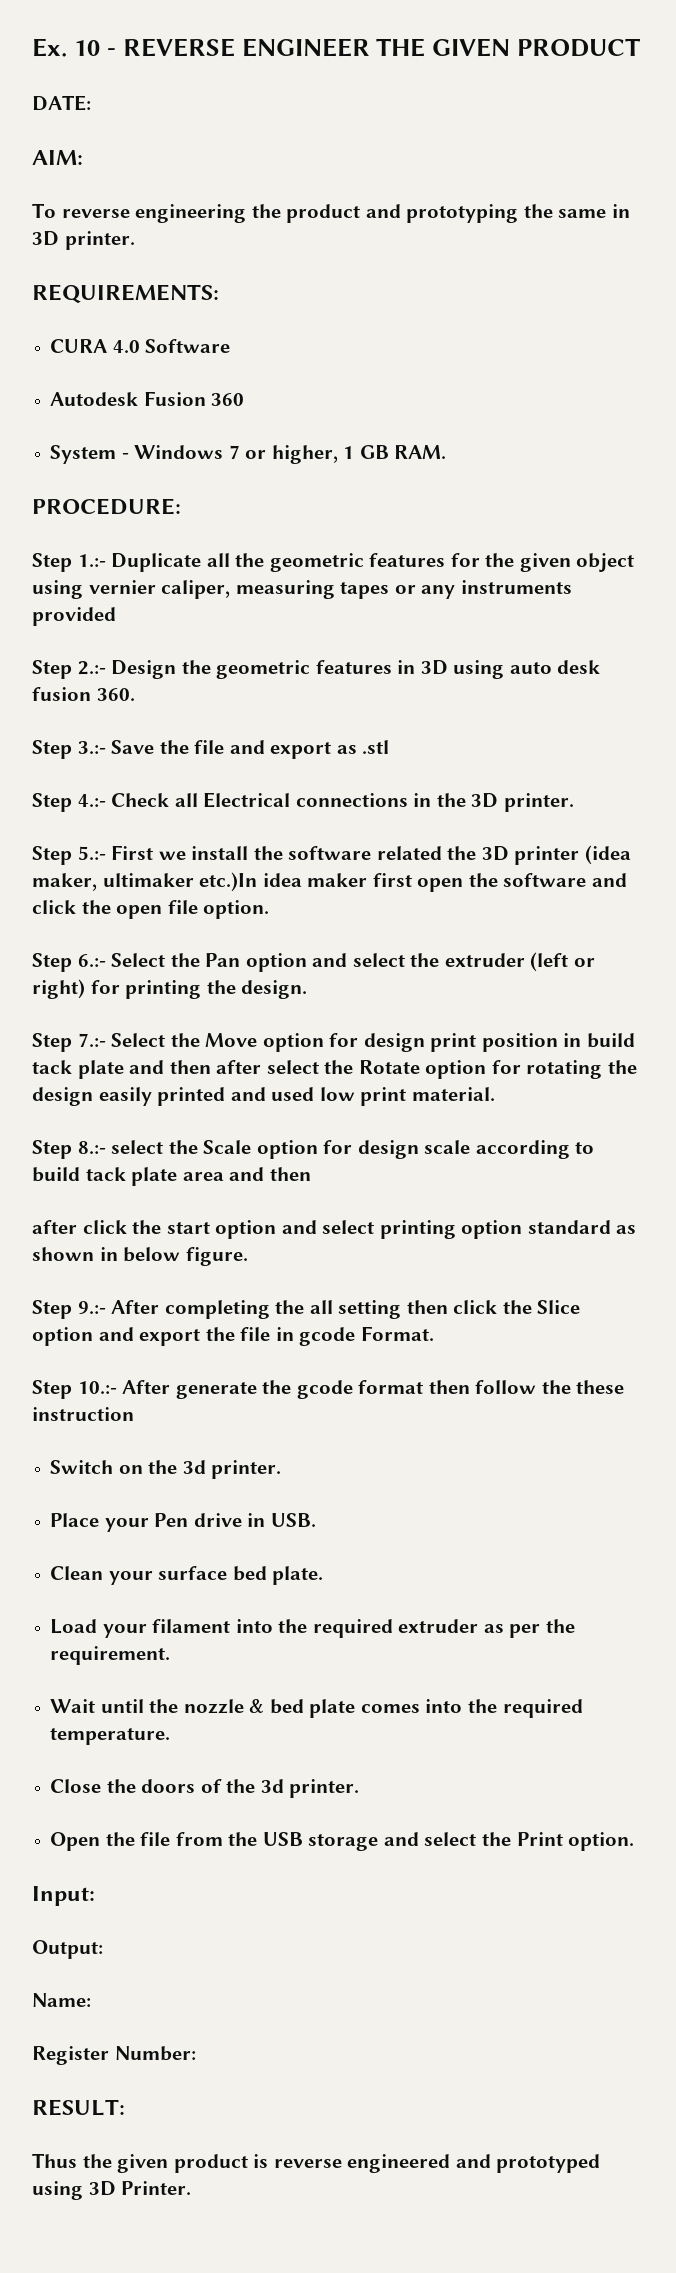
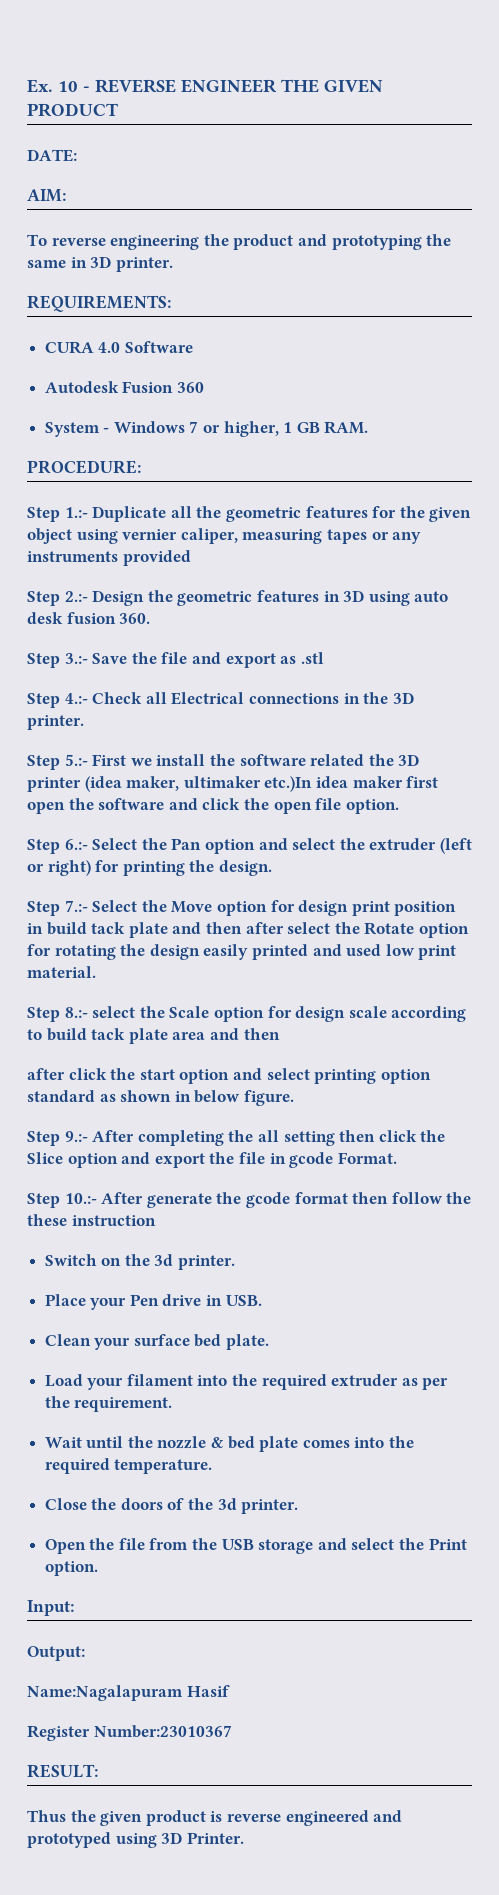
- Name:
+ Name:Nagalapuram Hasif
- Register Number:
+ Register Number:23010367

